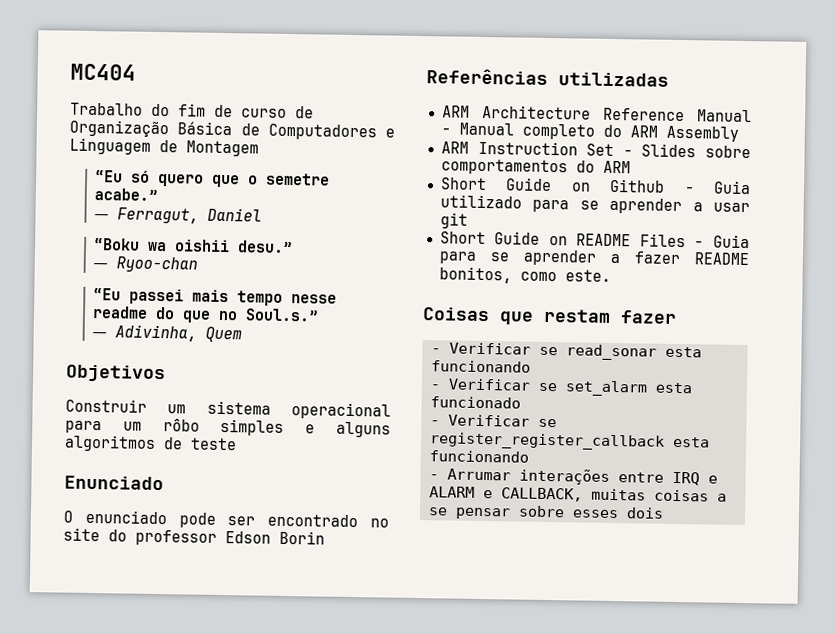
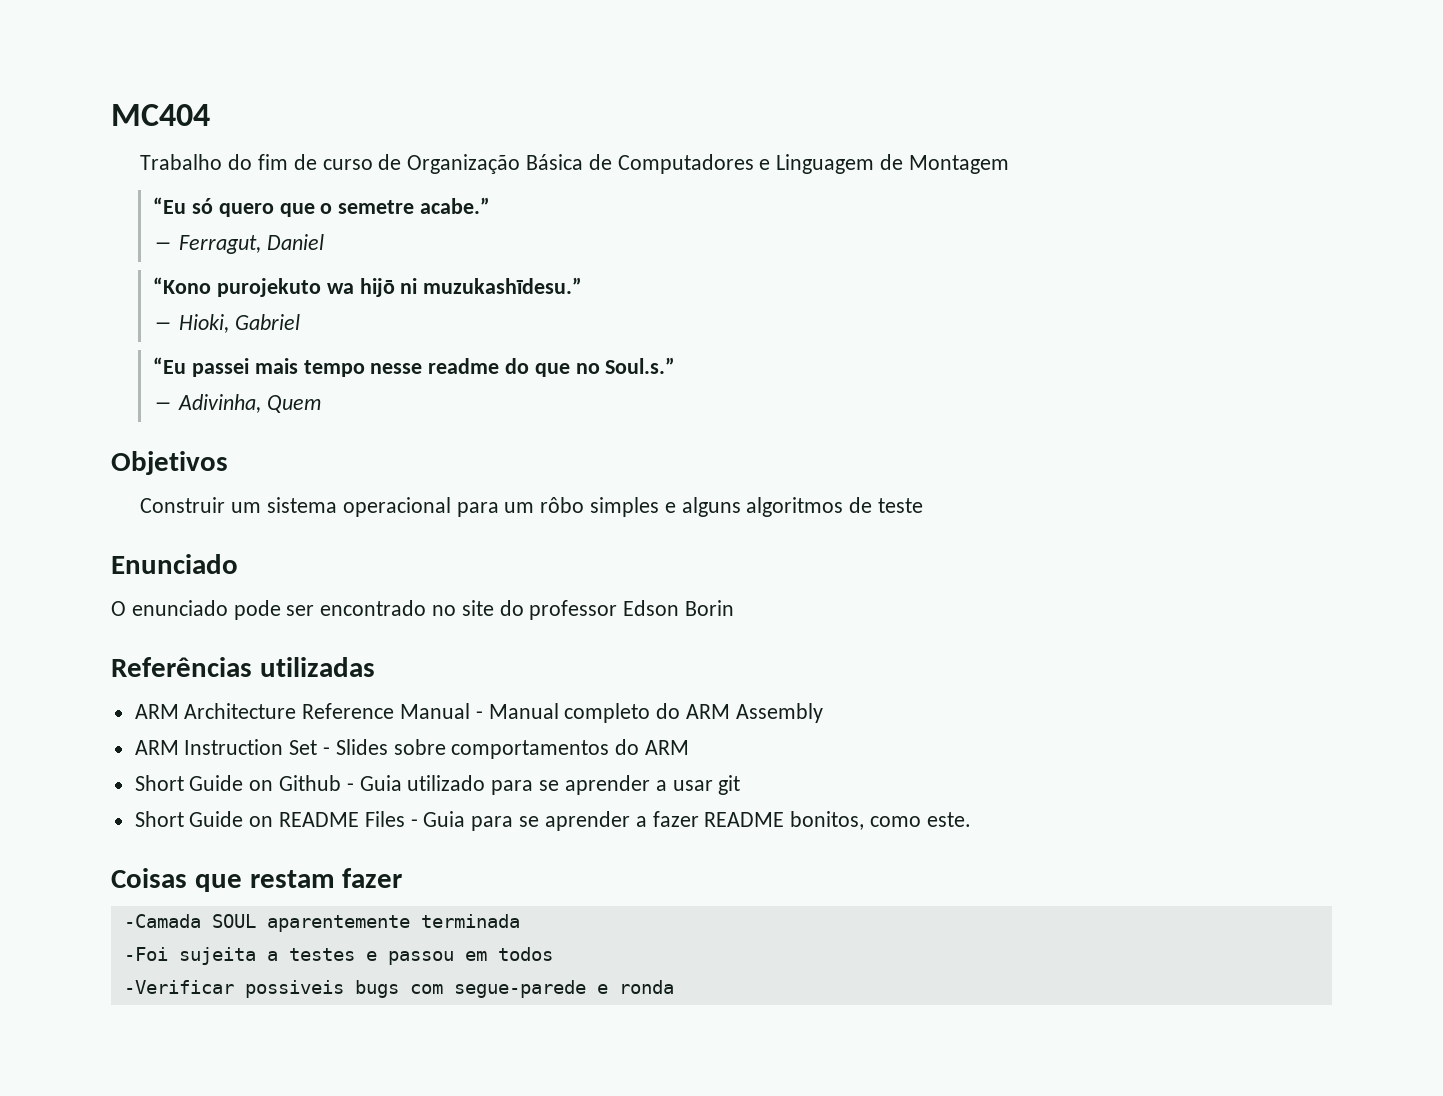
- “Boku wa oishii desu.”
- ― Ryoo-chan
+ “Kono purojekuto wa hijō ni muzukashīdesu.”
+ ― Hioki, Gabriel
- - Verificar se read_sonar esta funcionando
- - Verificar se set_alarm esta funcionado
- - Verificar se register_register_callback esta funcionando
- - Arrumar interações entre IRQ e ALARM e CALLBACK, muitas coisas a se pensar sobre esses dois
+ -Camada SOUL aparentemente terminada
+ -Foi sujeita a testes e passou em todos
+ -Verificar possiveis bugs com segue-parede e ronda

